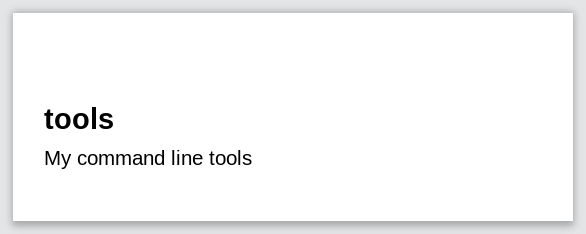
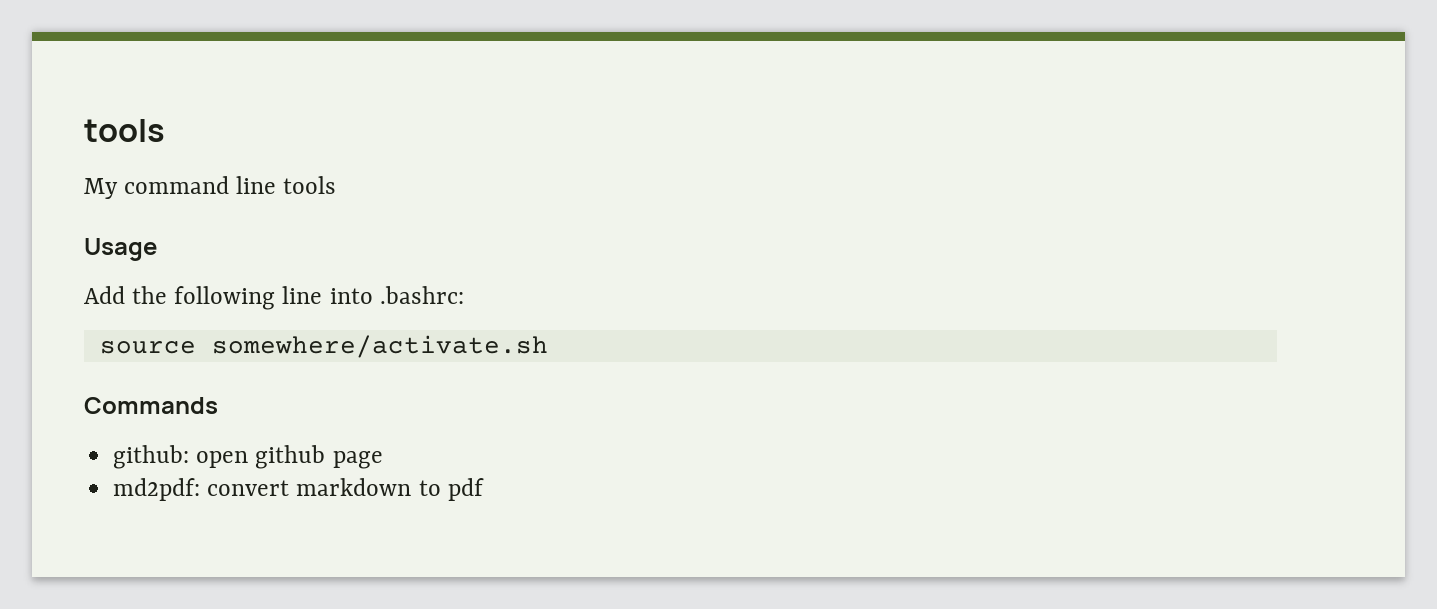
+ Usage
+ Add the following line into .bashrc:
+ source somewhere/activate.sh
+ Commands
+ github: open github page
+ md2pdf: convert markdown to pdf

